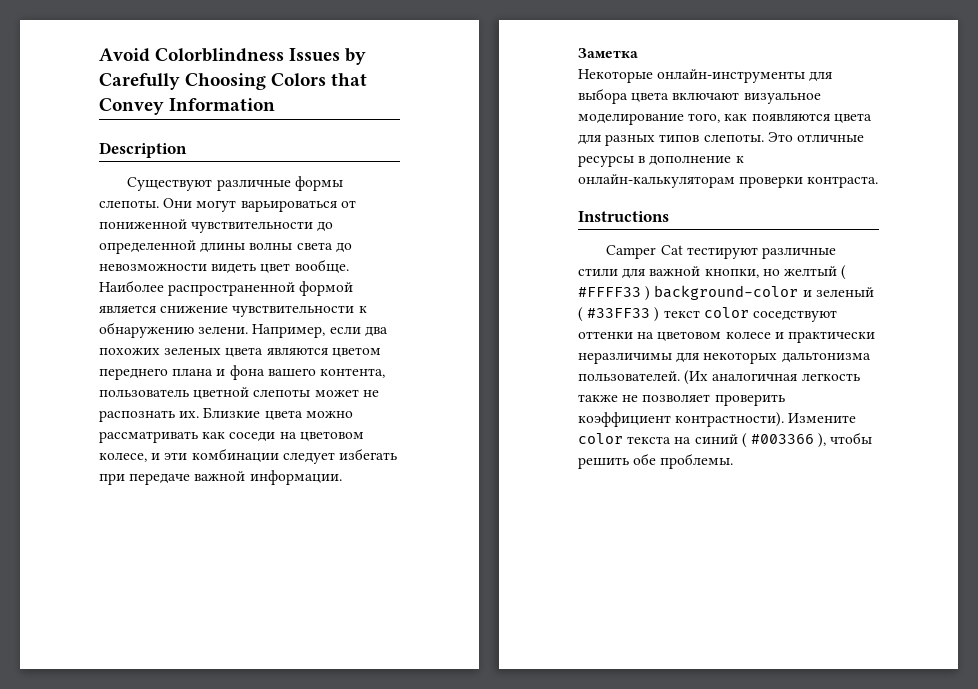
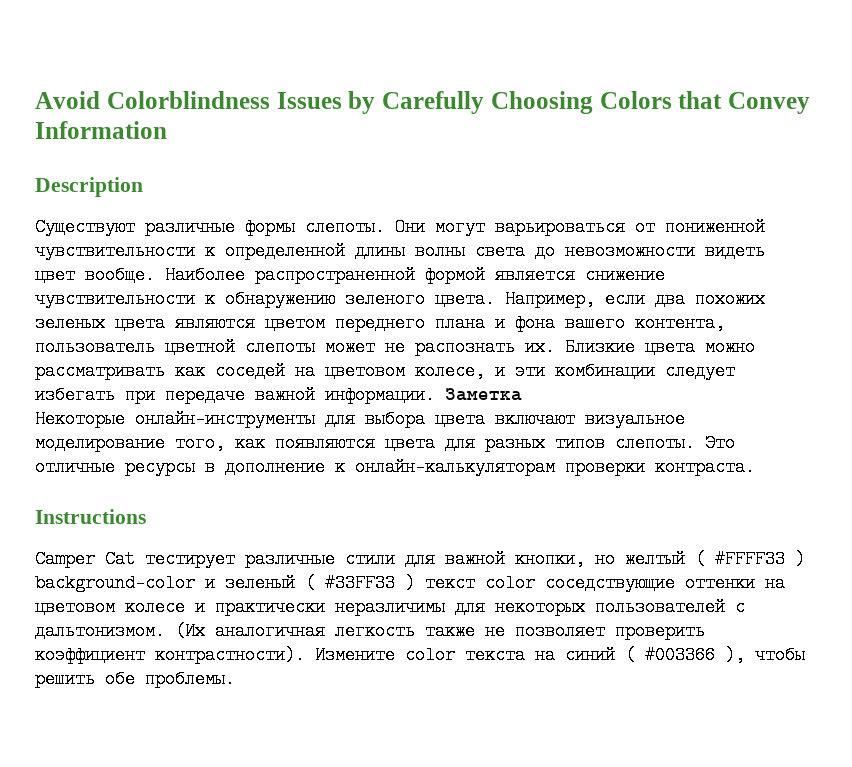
- Они могут варьироваться от пониженной чувствительности до определенной длины волны света до невозможности видеть цвет вообще.
+ Они могут варьироваться от пониженной чувствительности к определенной длины волны света до невозможности видеть цвет вообще.
- Наиболее распространенной формой является снижение чувствительности к обнаружению зелени.
+ Наиболее распространенной формой является снижение чувствительности к обнаружению зеленого цвета.
- Близкие цвета можно рассматривать как соседи на цветовом колесе, и эти комбинации следует избегать при передаче важной информации.
+ Близкие цвета можно рассматривать как соседей на цветовом колесе, и эти комбинации следует избегать при передаче важной информации.
- Camper Cat тестируют различные стили для важной кнопки, но желтый ( #FFFF33 ) background-color и зеленый ( #33FF33 ) текст color соседствуют оттенки на цветовом колесе и практически неразличимы для некоторых дальтонизма пользователей.
+ Camper Cat тестирует различные стили для важной кнопки, но желтый ( #FFFF33 ) background-color и зеленый ( #33FF33 ) текст color соседствующие оттенки на цветовом колесе и практически неразличимы для некоторых пользователей с дальтонизмом.

